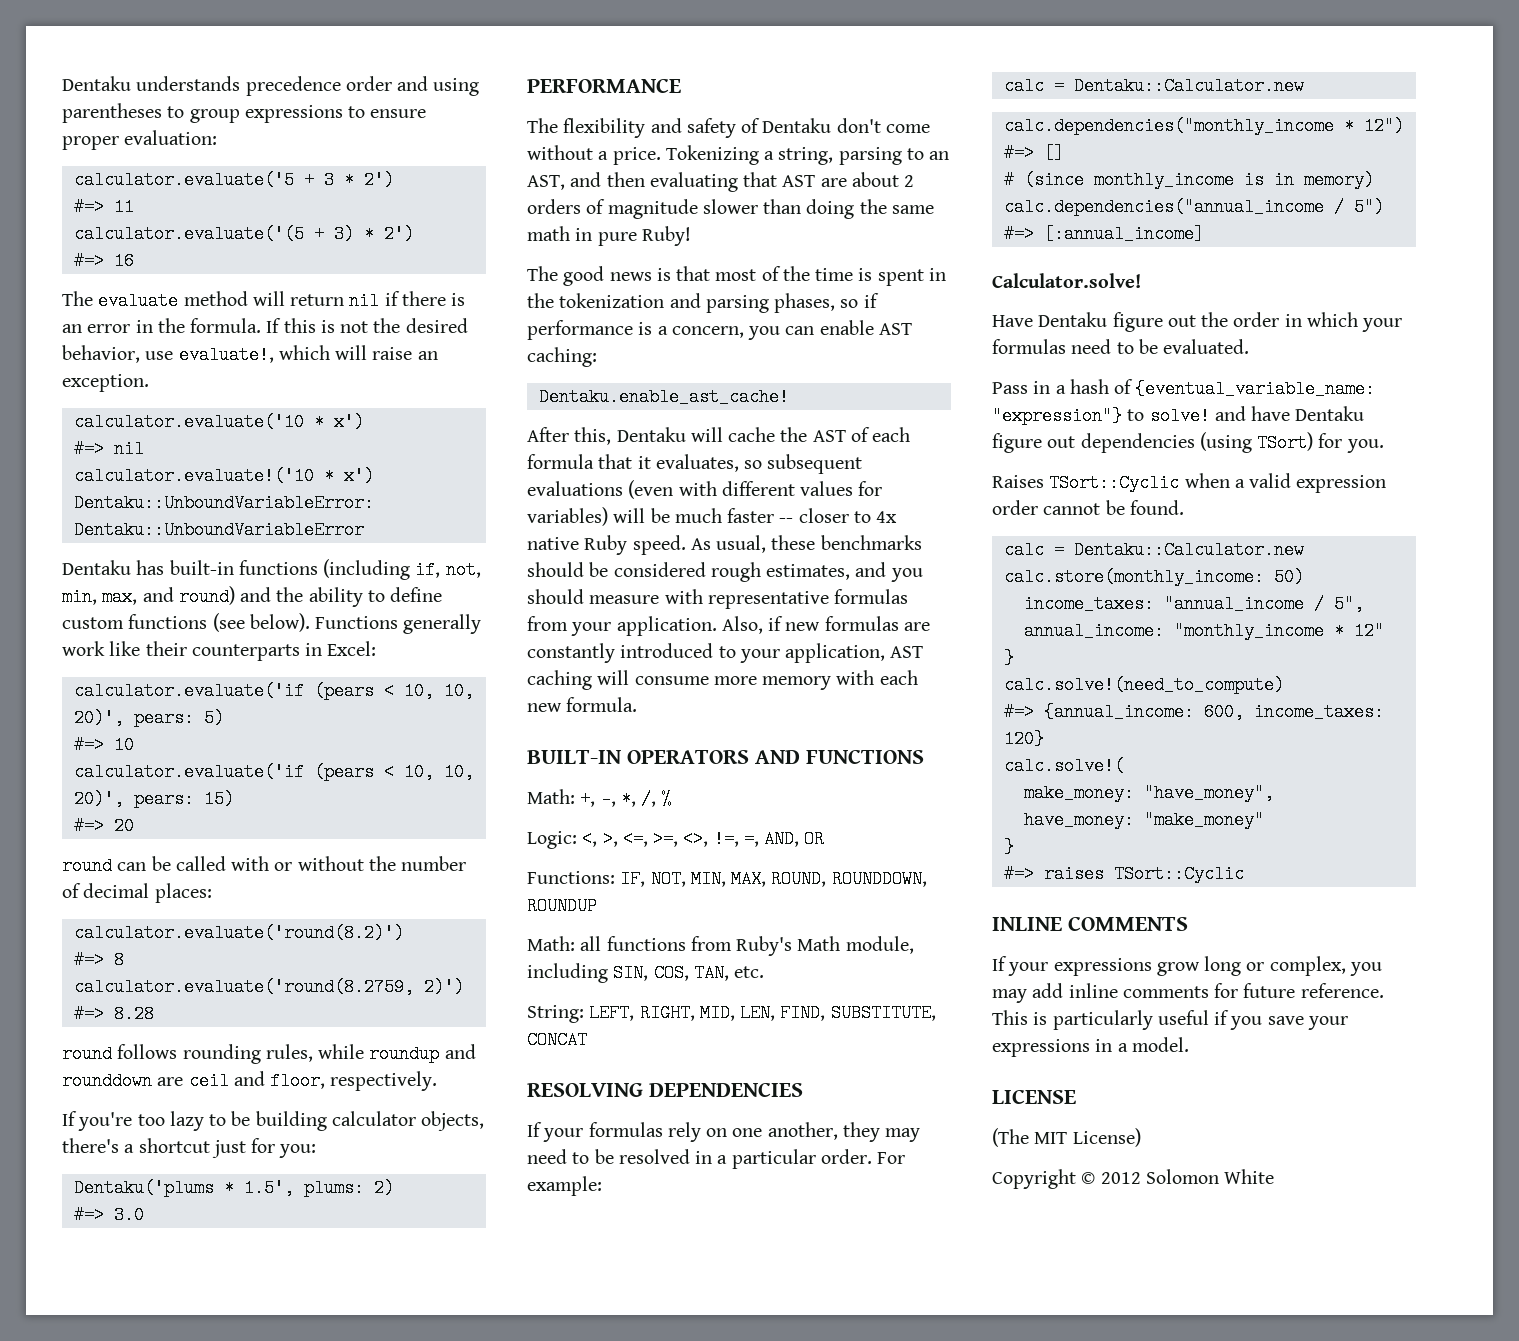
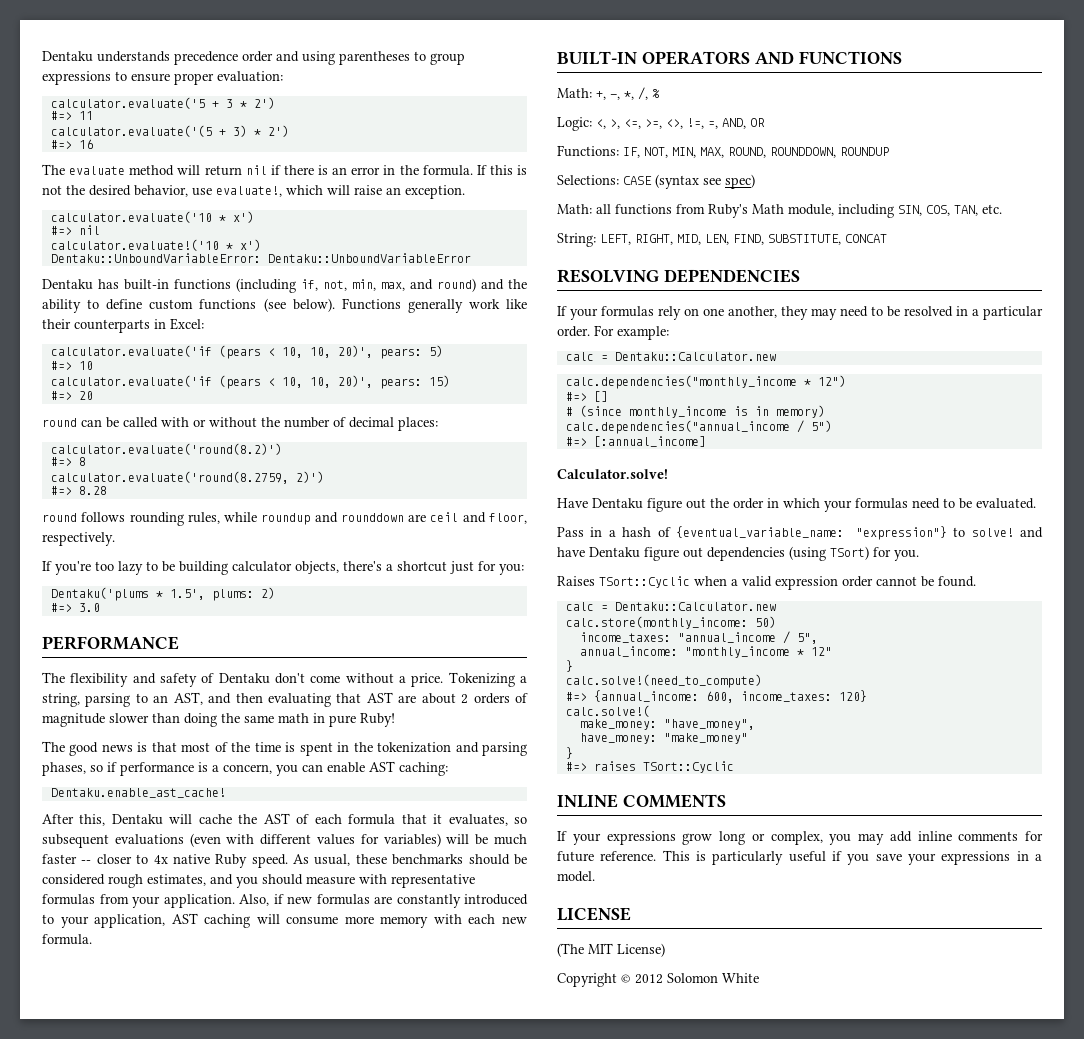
+ Selections: CASE (syntax see spec)

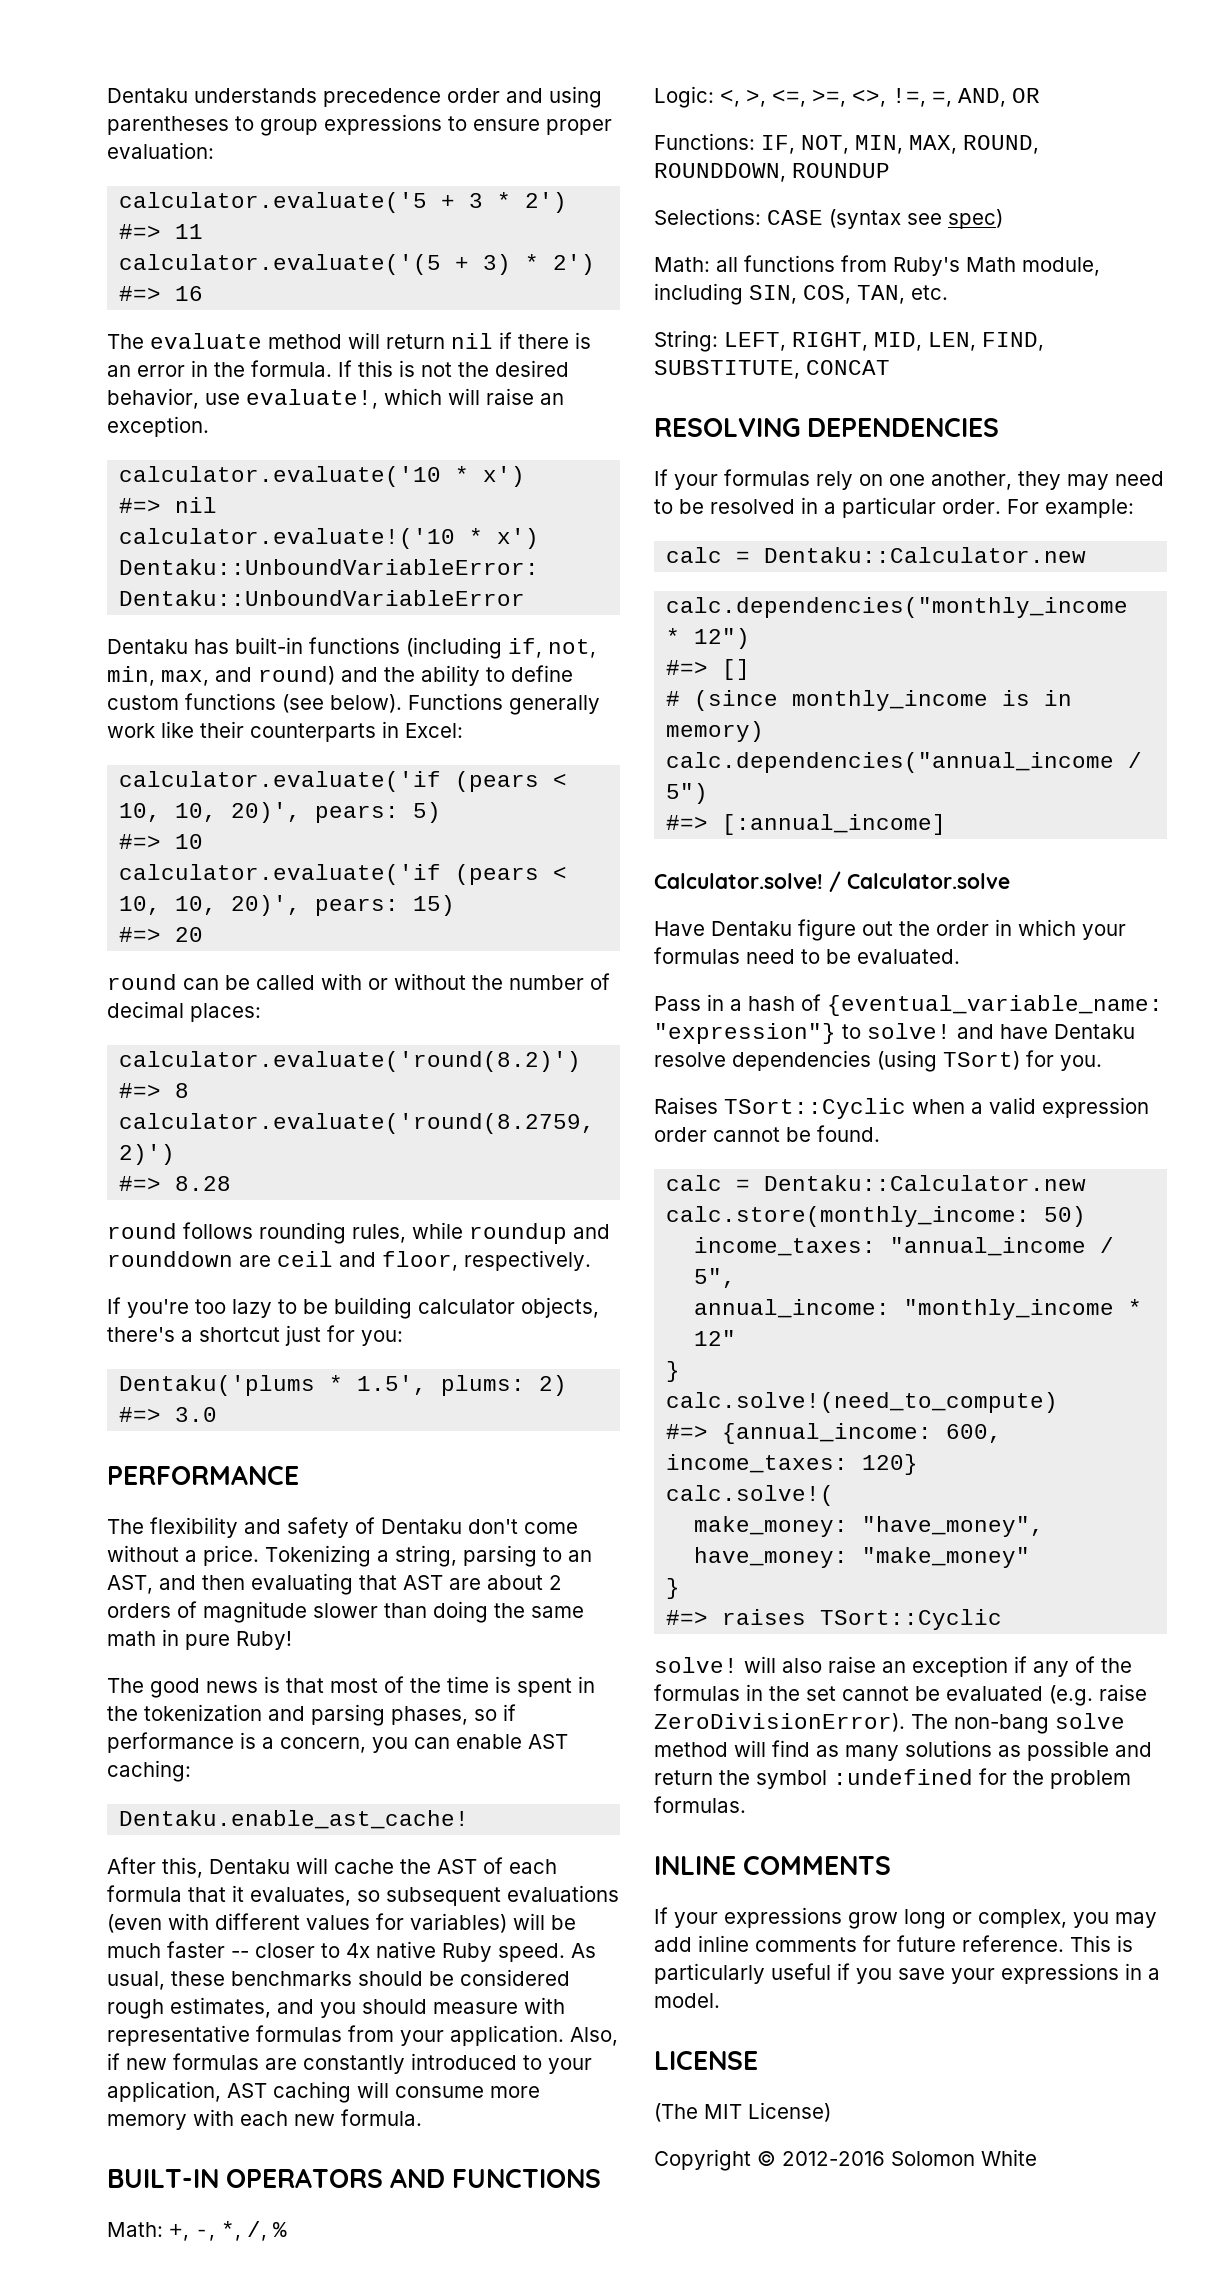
+ / Calculator.solve
- Pass in a hash of {eventual_variable_name: "expression"} to solve! and have Dentaku figure out dependencies (using TSort) for you.
+ Pass in a hash of {eventual_variable_name: "expression"} to solve! and have Dentaku resolve dependencies (using TSort) for you.
+ solve! will also raise an exception if any of the formulas in the set cannot be evaluated (e.g. raise ZeroDivisionError). The non-bang solve method will find as many solutions as possible and return the symbol :undefined for the problem formulas.
- Copyright © 2012 Solomon White
+ Copyright © 2012-2016 Solomon White

